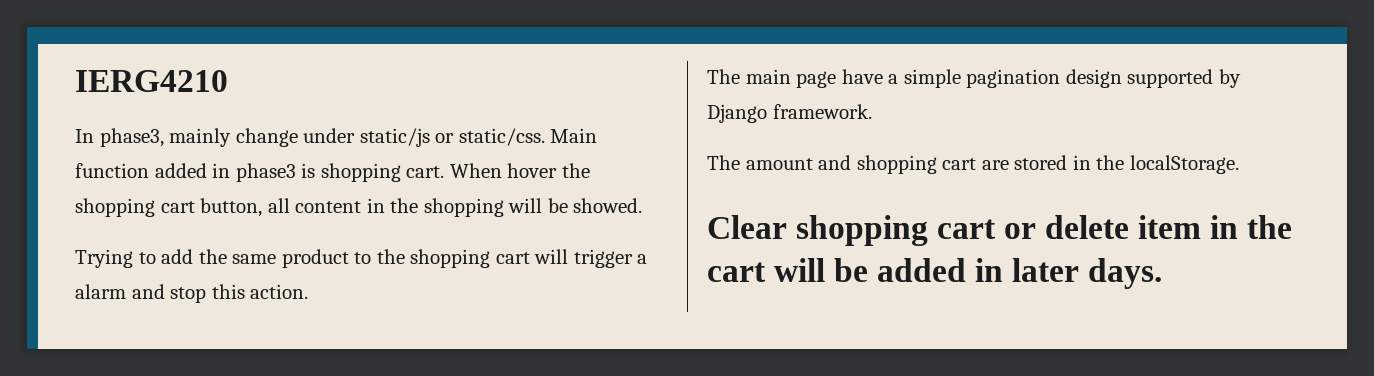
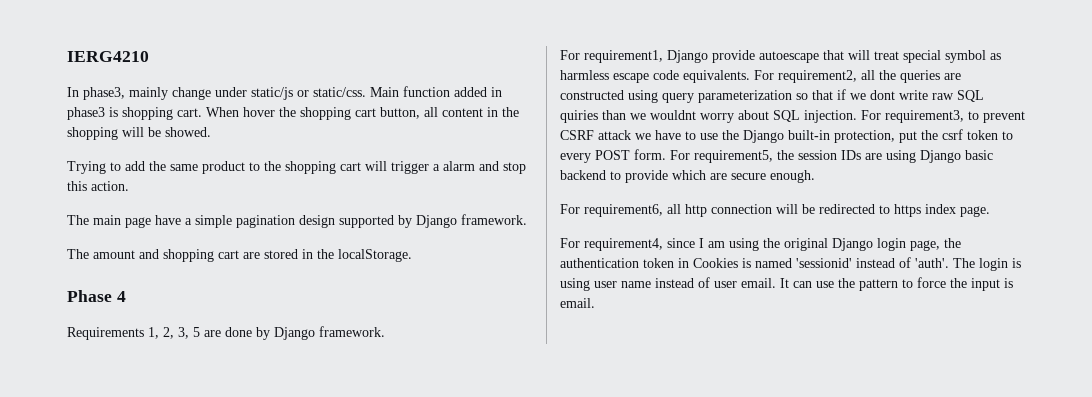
- Clear shopping cart or delete item in the cart will be added in later days.
+ Phase 4
+ Requirements 1, 2, 3, 5 are done by Django framework.
+ For requirement1, Django provide autoescape that will treat special symbol as harmless escape code equivalents. For requirement2, all the queries are constructed using query parameterization so that if we dont write raw SQL quiries than we wouldnt worry about SQL injection. For requirement3, to prevent CSRF attack we have to use the Django built-in protection, put the csrf token to every POST form. For requirement5, the session IDs are using Django basic backend to provide which are secure enough.
+ For requirement6, all http connection will be redirected to https index page.
+ For requirement4, since I am using the original Django login page, the authentication token in Cookies is named 'sessionid' instead of 'auth'. The login is using user name instead of user email. It can use the pattern to force the input is email.

